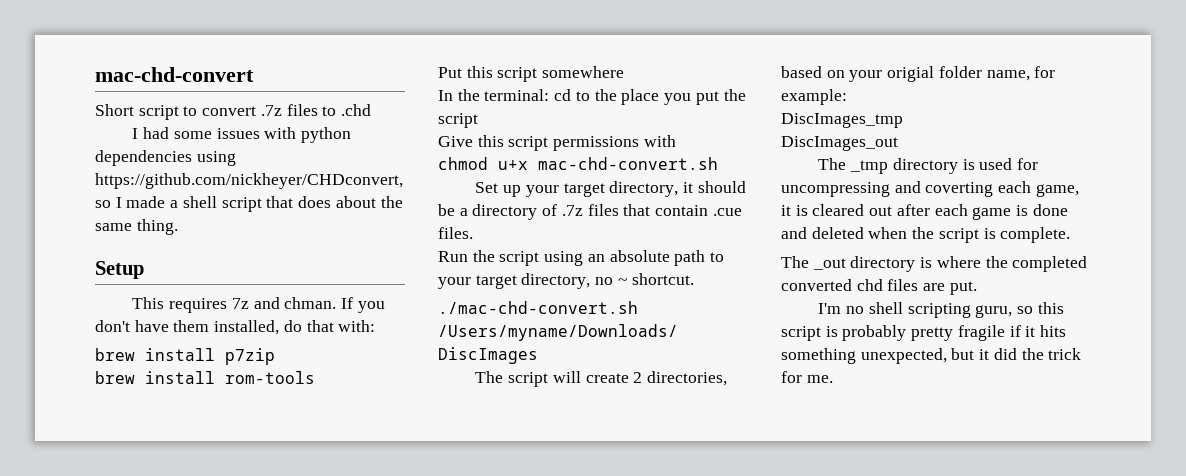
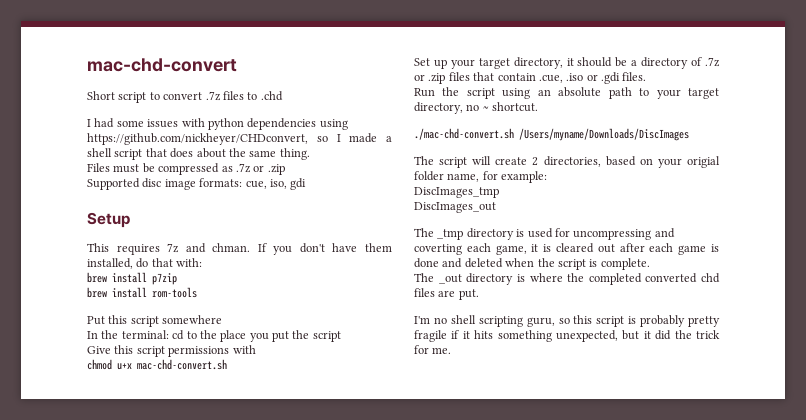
+ Files must be compressed as .7z or .zip
+ Supported disc image formats: cue, iso, gdi
- Set up your target directory, it should be a directory of .7z files that contain .cue files.
+ Set up your target directory, it should be a directory of .7z or .zip files that contain .cue, .iso or .gdi files.

